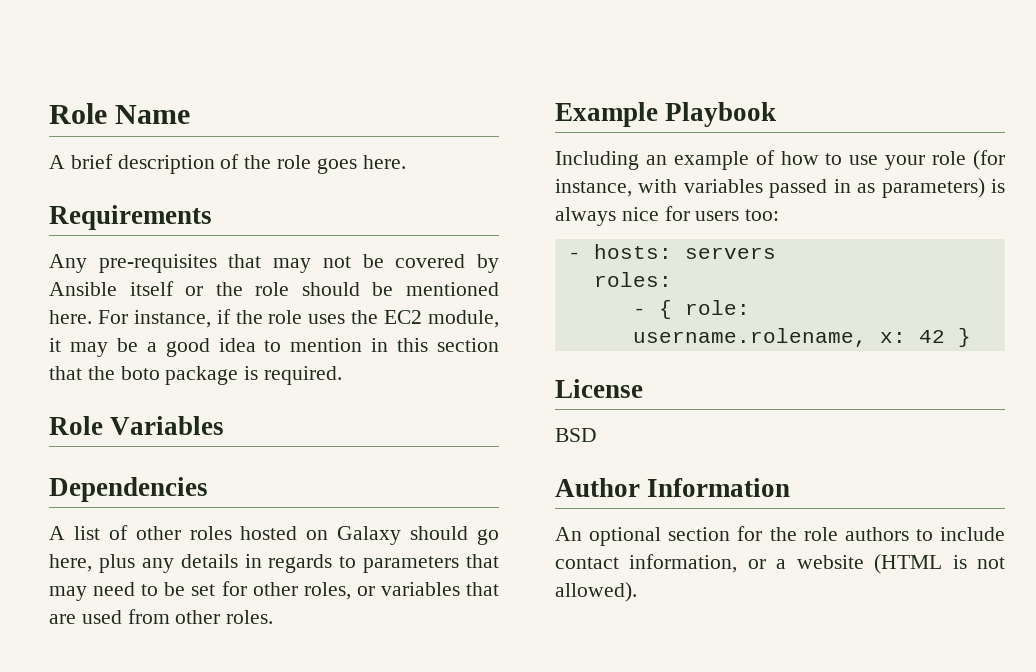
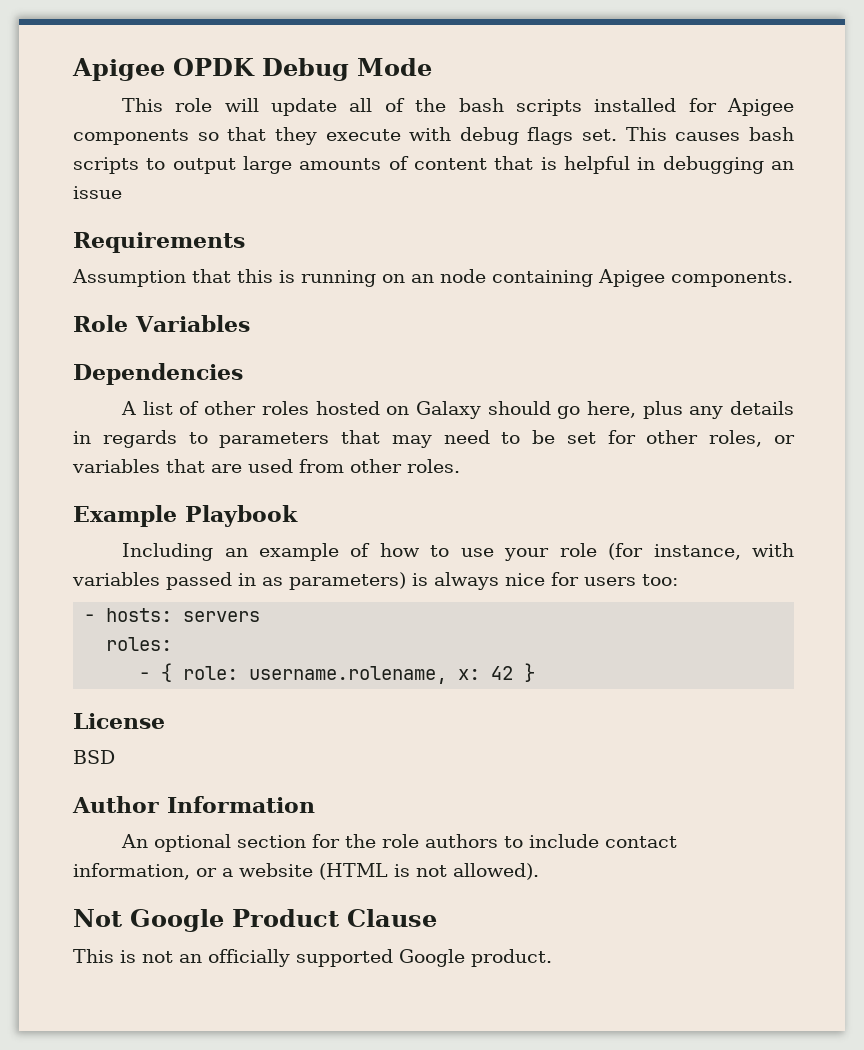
- Role Name
- A brief description of the role goes here.
+ Apigee OPDK Debug Mode
+ This role will update all of the bash scripts installed for Apigee components so that they execute with debug flags set. This causes bash scripts to output large amounts of content that is helpful in debugging an issue
  Requirements
- Any pre-requisites that may not be covered by Ansible itself or the role should be mentioned here. For instance, if the role uses the EC2 module, it may be a good idea to mention in this section that the boto package is required.
+ Assumption that this is running on an node containing Apigee components.
+ Not Google Product Clause
+ This is not an officially supported Google product.

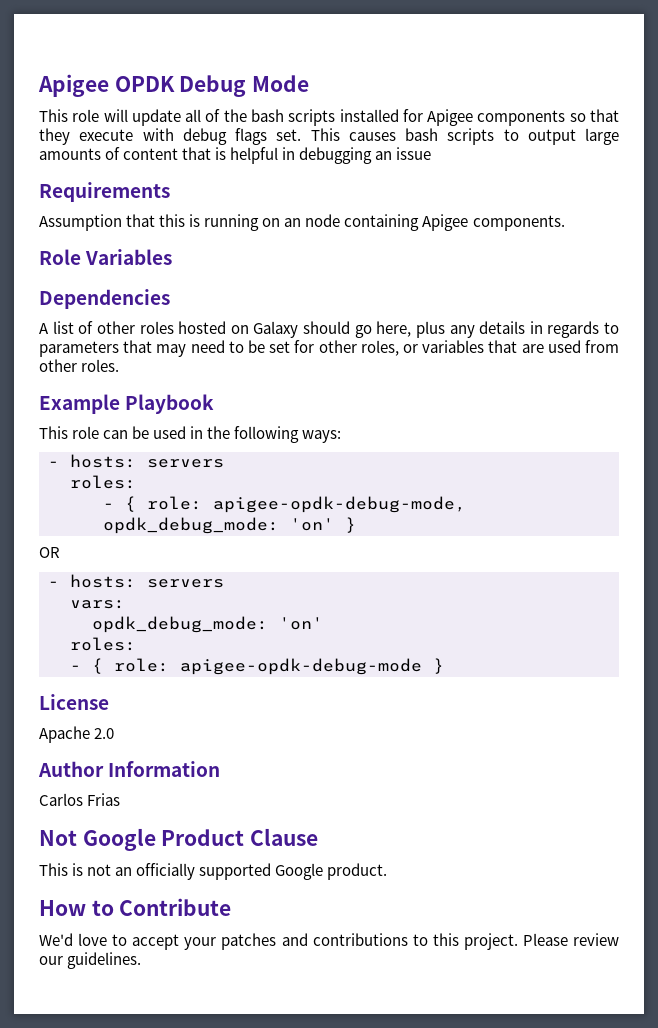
- Including an example of how to use your role (for instance, with variables passed in as parameters) is always nice for users too:
+ This role can be used in the following ways:
- - { role: username.rolename, x: 42 }
+ - { role: apigee-opdk-debug-mode, opdk_debug_mode: 'on' }
+ OR
+ - hosts: servers
+ vars:
+ opdk_debug_mode: 'on'
+ roles:
+ - { role: apigee-opdk-debug-mode }
- BSD
+ Apache 2.0
- An optional section for the role authors to include contact information, or a website (HTML is not allowed).
+ Carlos Frias
+ How to Contribute
+ We'd love to accept your patches and contributions to this project. Please review our guidelines.

